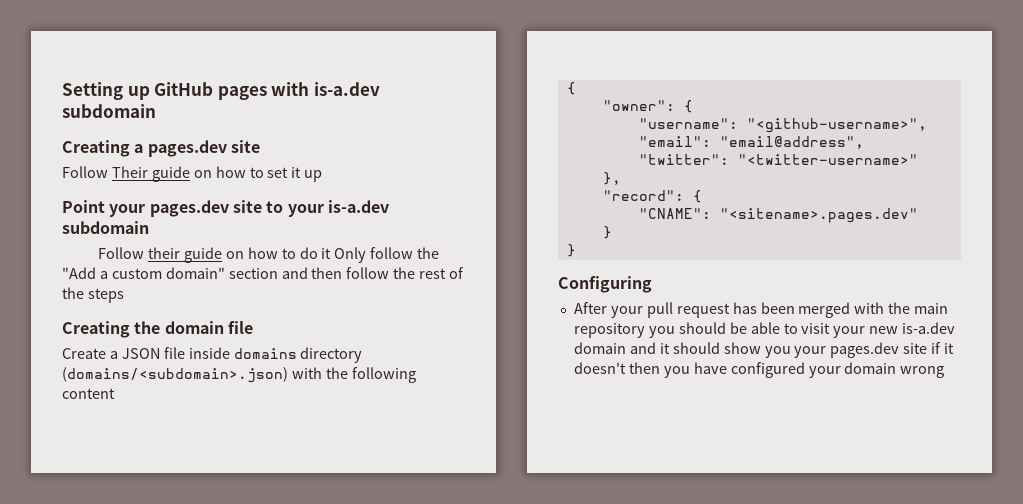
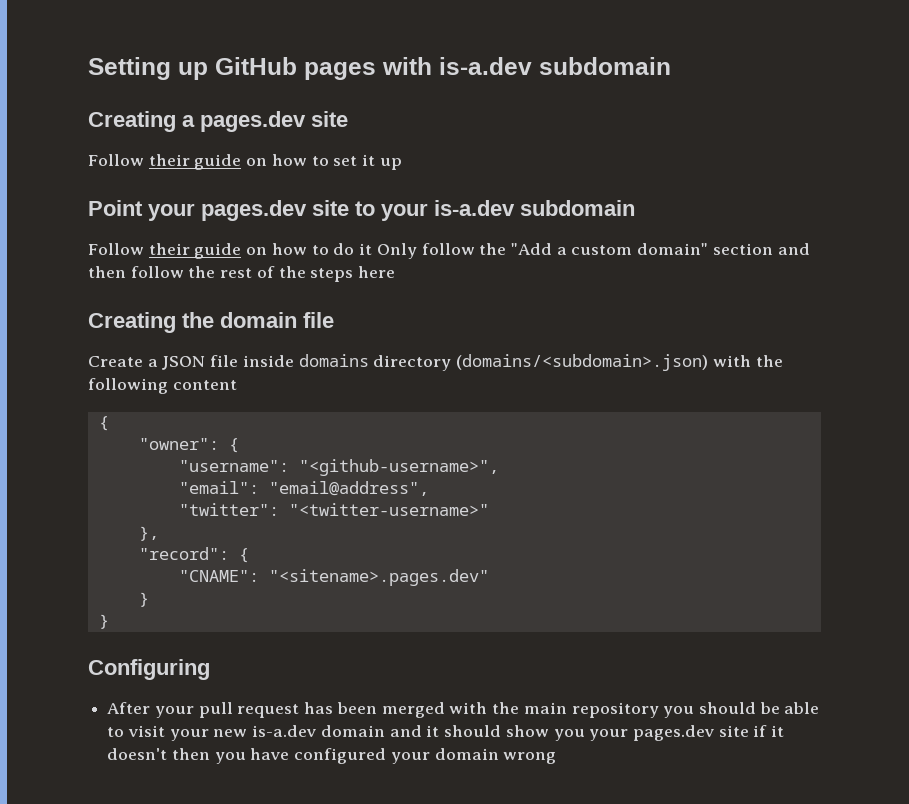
- Follow Their guide on how to set it up
+ Follow their guide on how to set it up
- Follow their guide on how to do it Only follow the "Add a custom domain" section and then follow the rest of the steps
+ Follow their guide on how to do it Only follow the "Add a custom domain" section and then follow the rest of the steps here

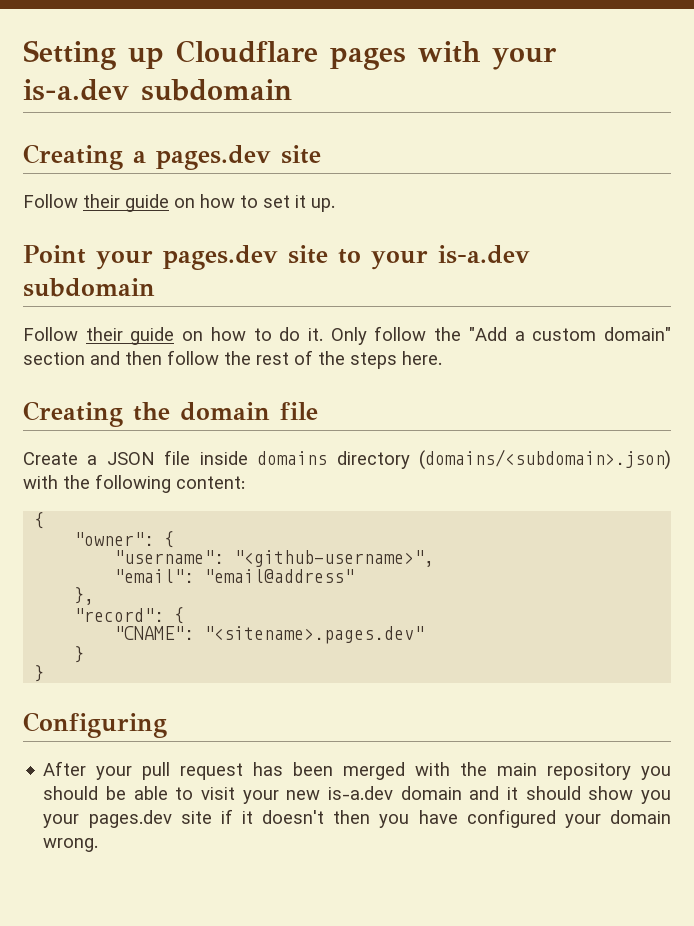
- Setting up GitHub pages with is-a.dev subdomain
+ Setting up Cloudflare pages with your is-a.dev subdomain
- Follow their guide on how to set it up
+ Follow their guide on how to set it up.
- Follow their guide on how to do it Only follow the "Add a custom domain" section and then follow the rest of the steps here
+ Follow their guide on how to do it. Only follow the "Add a custom domain" section and then follow the rest of the steps here.
- Create a JSON file inside domains directory (domains/<subdomain>.json) with the following content
+ Create a JSON file inside domains directory (domains/<subdomain>.json) with the following content:
- "email": "email@address",
- "twitter": "<twitter-username>"
+ "email": "email@address"
- After your pull request has been merged with the main repository you should be able to visit your new is-a.dev domain and it should show you your pages.dev site if it doesn't then you have configured your domain wrong
+ After your pull request has been merged with the main repository you should be able to visit your new is-a.dev domain and it should show you your pages.dev site if it doesn't then you have configured your domain wrong.

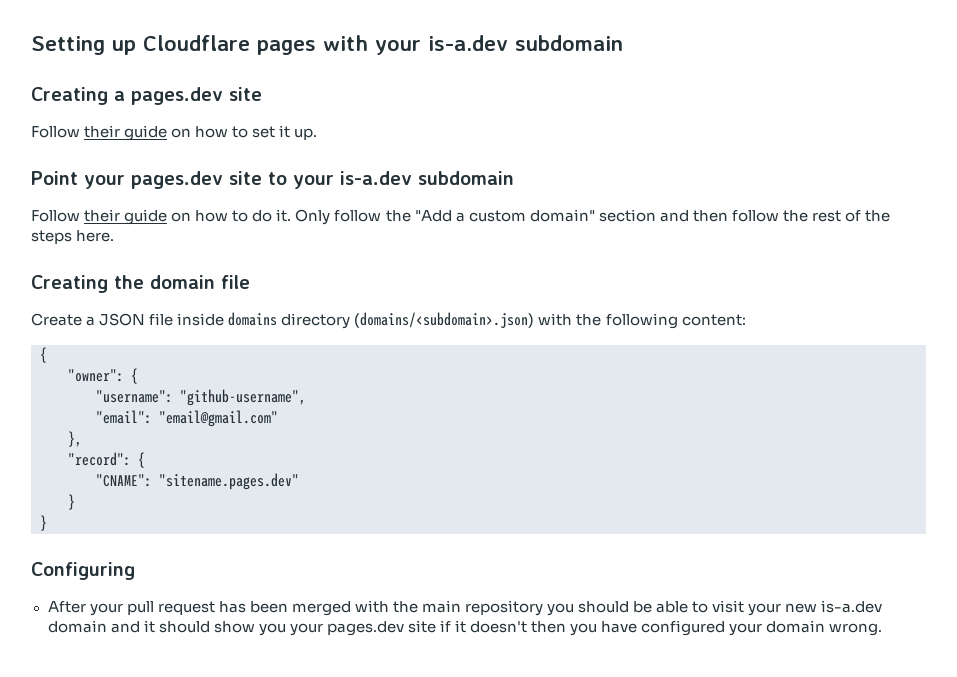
- "username": "<github-username>",
+ "username": "github-username",
- "email": "email@address"
+ "email": "email@gmail.com"
- "CNAME": "<sitename>.pages.dev"
+ "CNAME": "sitename.pages.dev"

